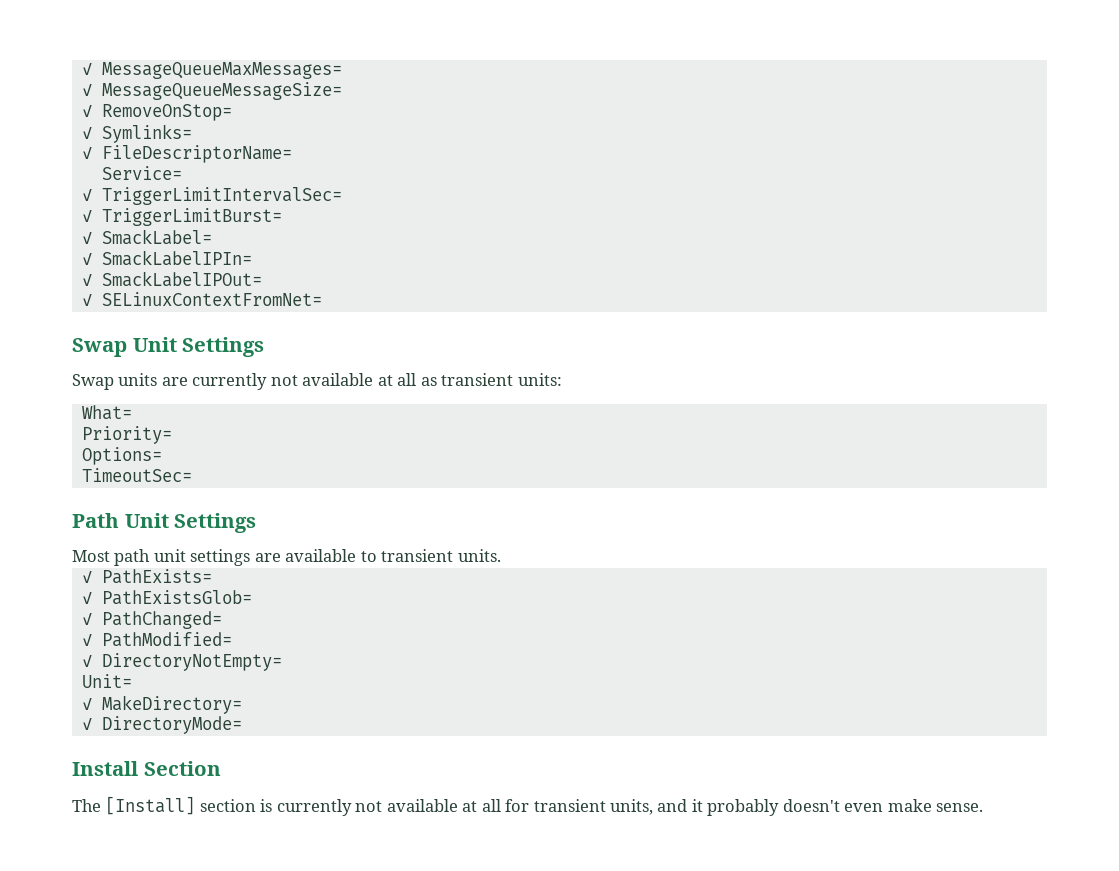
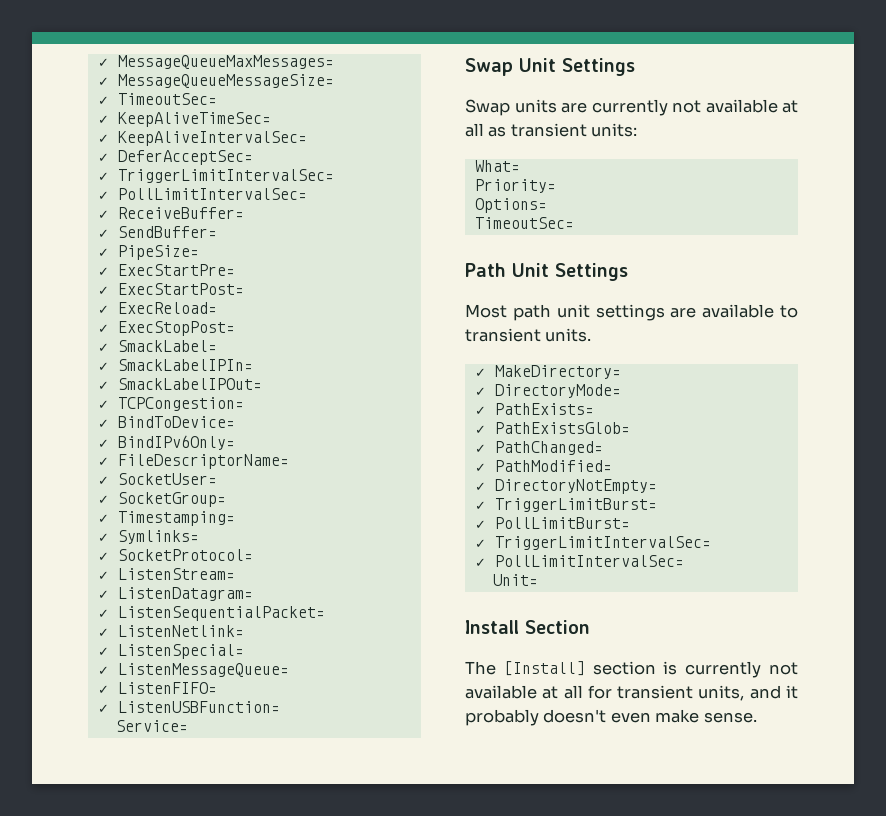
- ✓ RemoveOnStop=
- ✓ Symlinks=
- ✓ FileDescriptorName=
- Service=
+ ✓ TimeoutSec=
+ ✓ KeepAliveTimeSec=
+ ✓ KeepAliveIntervalSec=
+ ✓ DeferAcceptSec=
  ✓ TriggerLimitIntervalSec=
- ✓ TriggerLimitBurst=
+ ✓ PollLimitIntervalSec=
+ ✓ ReceiveBuffer=
+ ✓ SendBuffer=
+ ✓ PipeSize=
+ ✓ ExecStartPre=
+ ✓ ExecStartPost=
+ ✓ ExecReload=
+ ✓ ExecStopPost=
- ✓ SELinuxContextFromNet=
+ ✓ TCPCongestion=
+ ✓ BindToDevice=
+ ✓ BindIPv6Only=
+ ✓ FileDescriptorName=
+ ✓ SocketUser=
+ ✓ SocketGroup=
+ ✓ Timestamping=
+ ✓ Symlinks=
+ ✓ SocketProtocol=
+ ✓ ListenStream=
+ ✓ ListenDatagram=
+ ✓ ListenSequentialPacket=
+ ✓ ListenNetlink=
+ ✓ ListenSpecial=
+ ✓ ListenMessageQueue=
+ ✓ ListenFIFO=
+ ✓ ListenUSBFunction=
+ Service=
+ ✓ MakeDirectory=
+ ✓ DirectoryMode=
+ ✓ TriggerLimitBurst=
+ ✓ PollLimitBurst=
+ ✓ TriggerLimitIntervalSec=
+ ✓ PollLimitIntervalSec=
  Unit=
- ✓ MakeDirectory=
- ✓ DirectoryMode=

